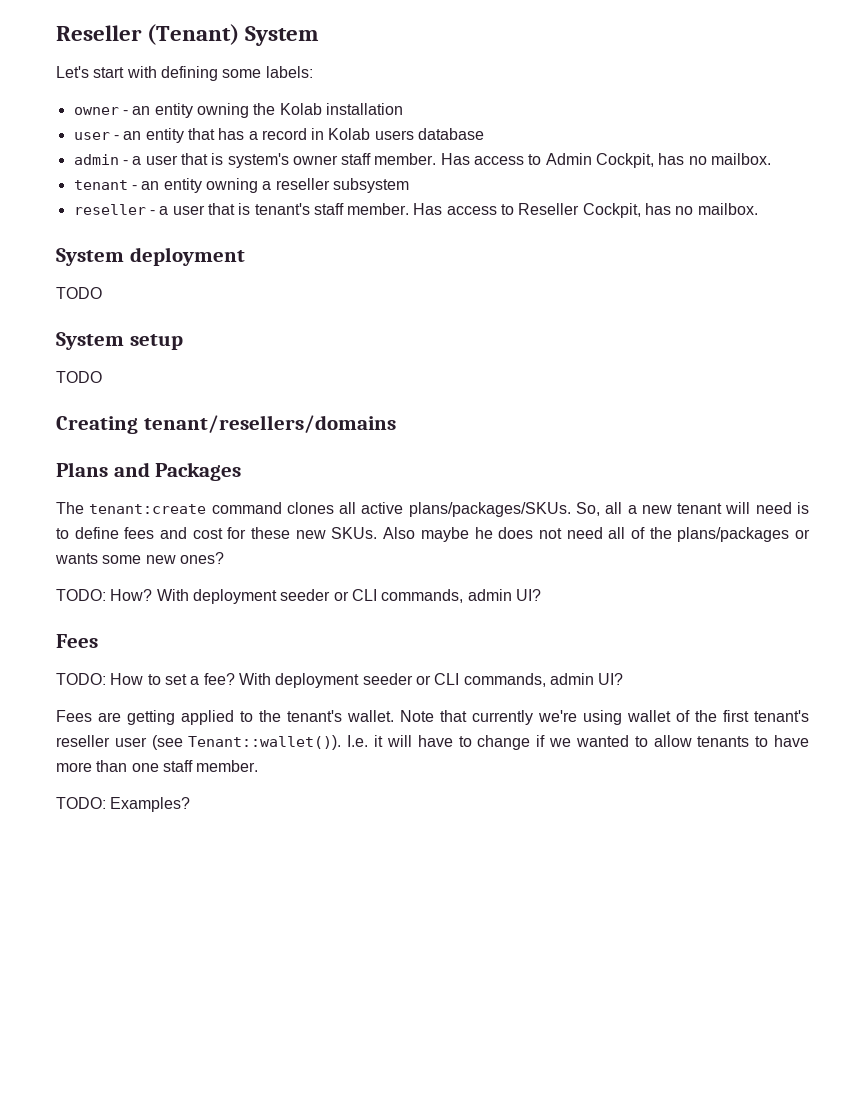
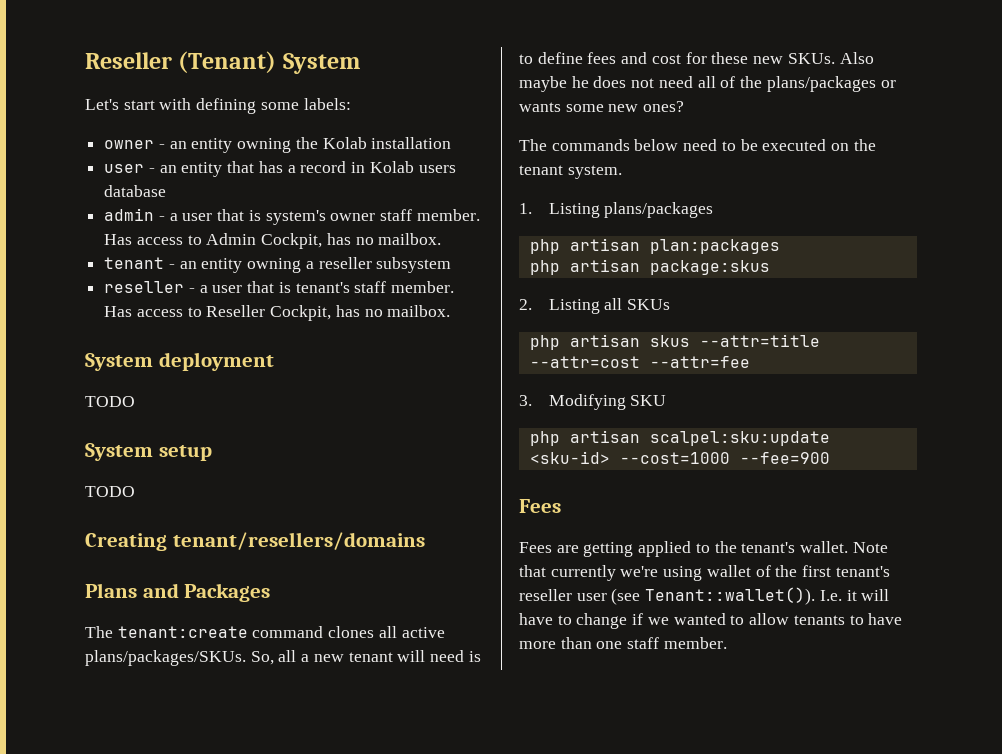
- TODO: How? With deployment seeder or CLI commands, admin UI?
+ The commands below need to be executed on the tenant system.
+ 1. Listing plans/packages
+ php artisan plan:packages
+ php artisan package:skus
+ 2. Listing all SKUs
+ php artisan skus --attr=title --attr=cost --attr=fee
+ 3. Modifying SKU
+ php artisan scalpel:sku:update <sku-id> --cost=1000 --fee=900
  Fees
- TODO: How to set a fee? With deployment seeder or CLI commands, admin UI?
- TODO: Examples?

